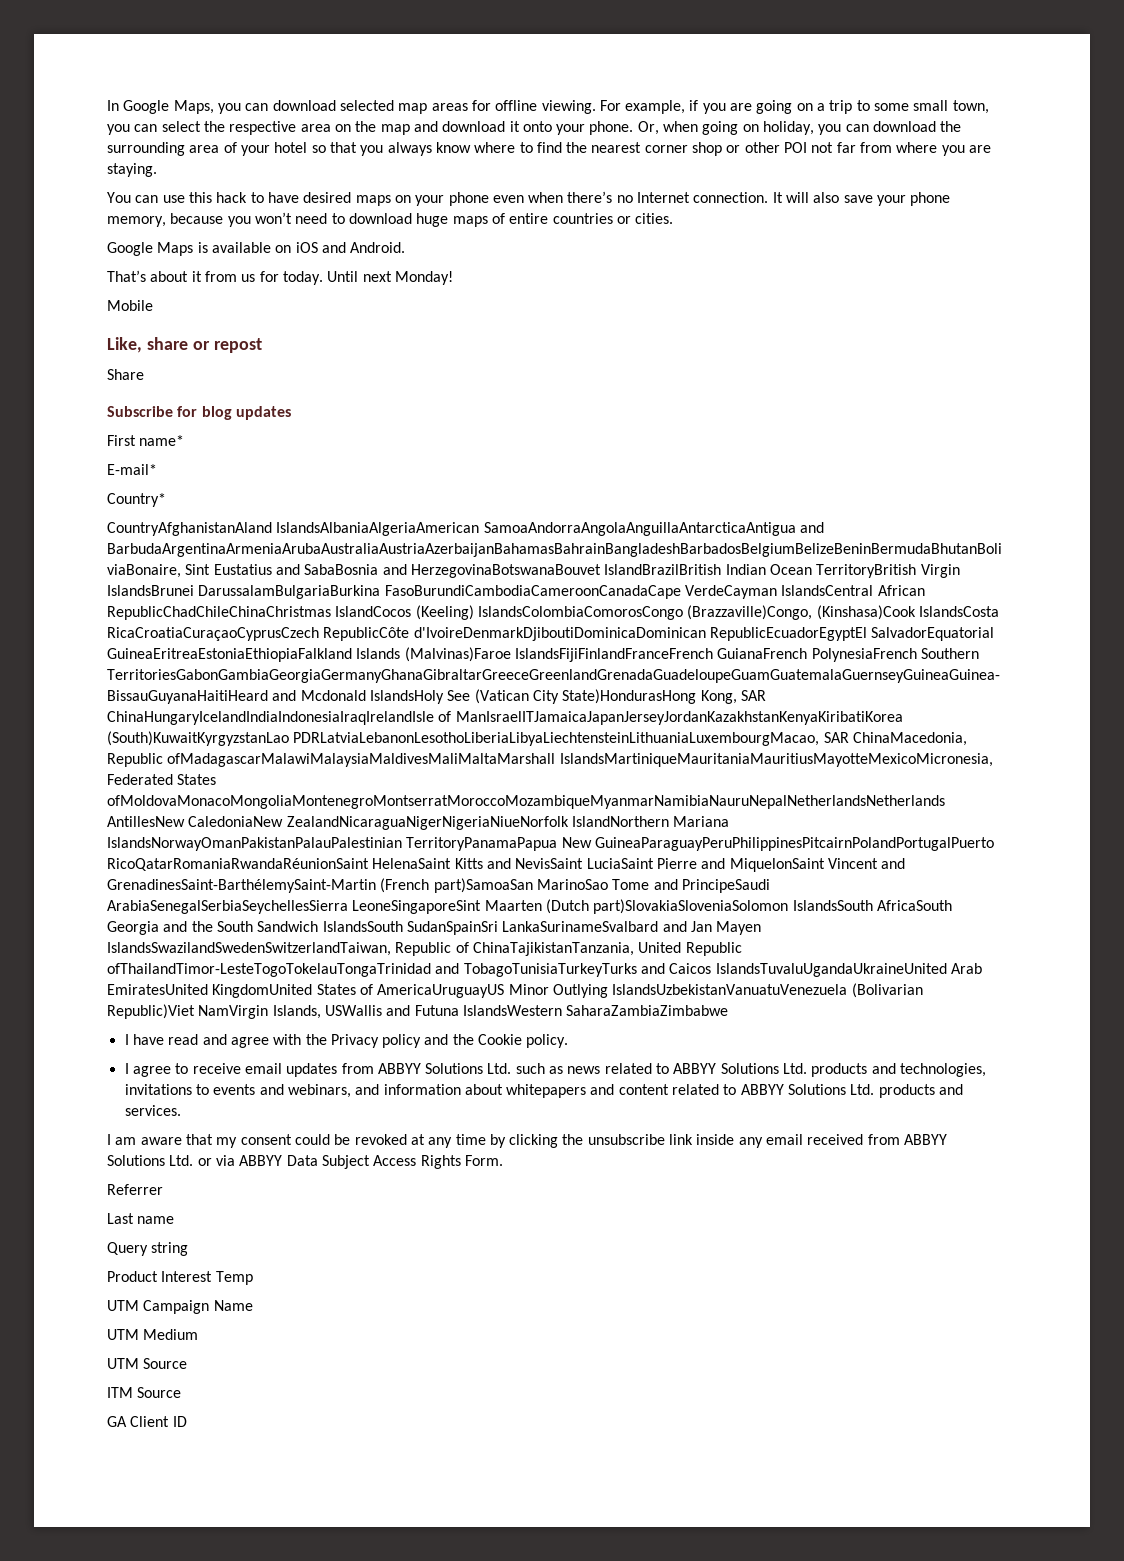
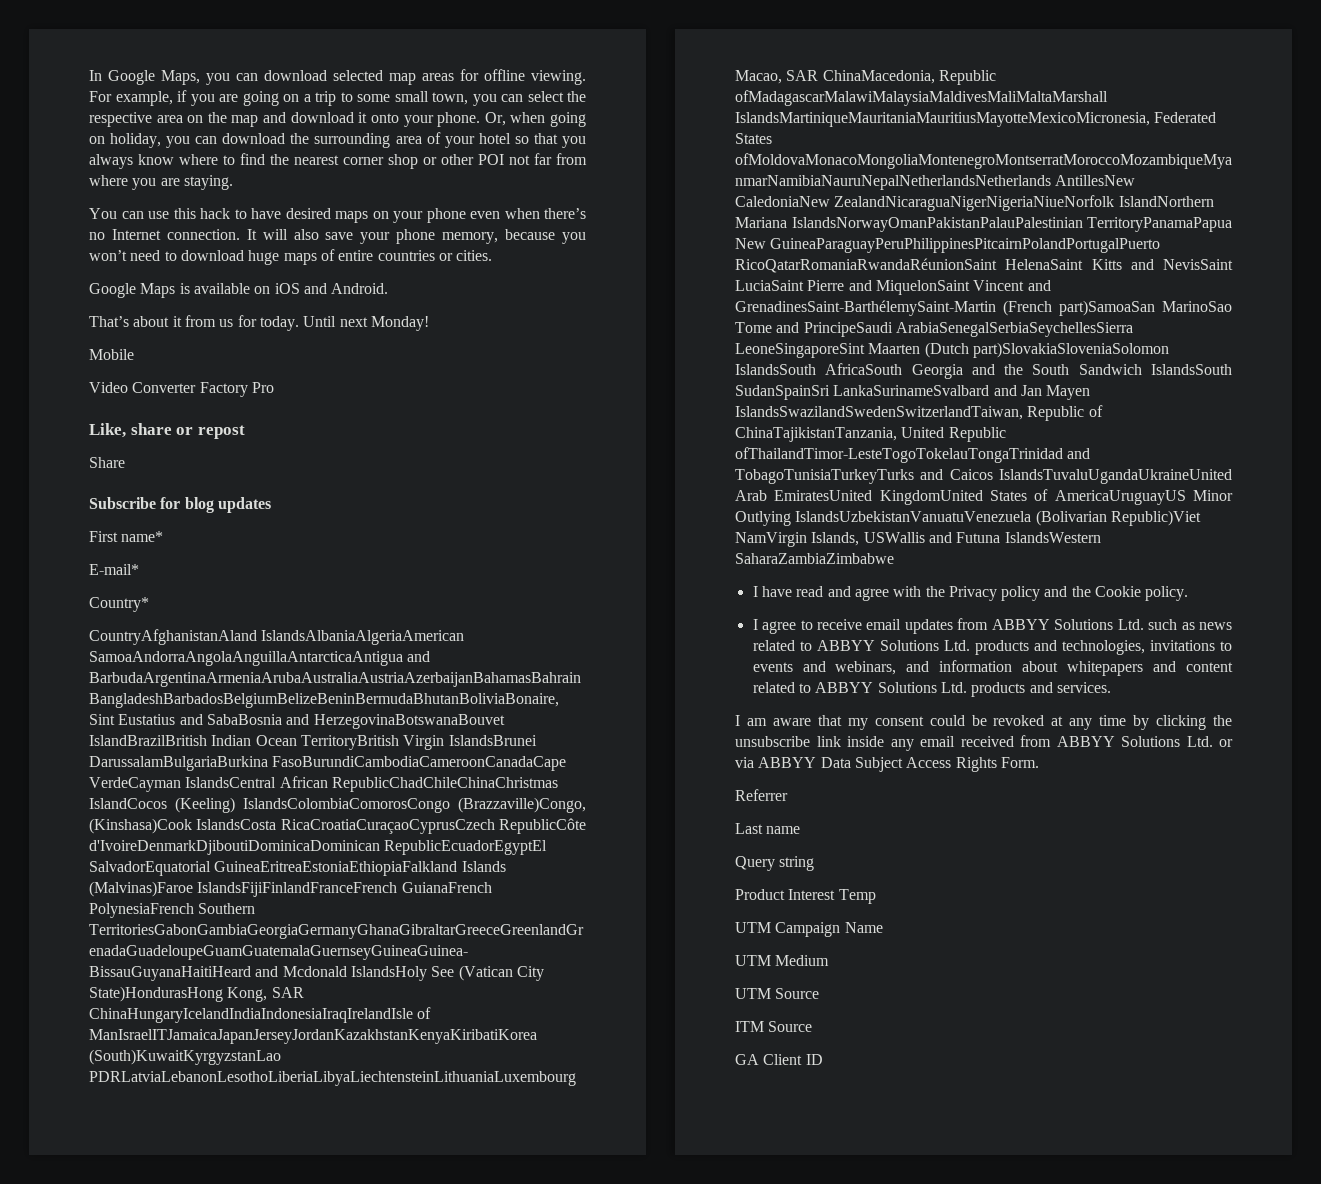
+ Video Converter Factory Pro

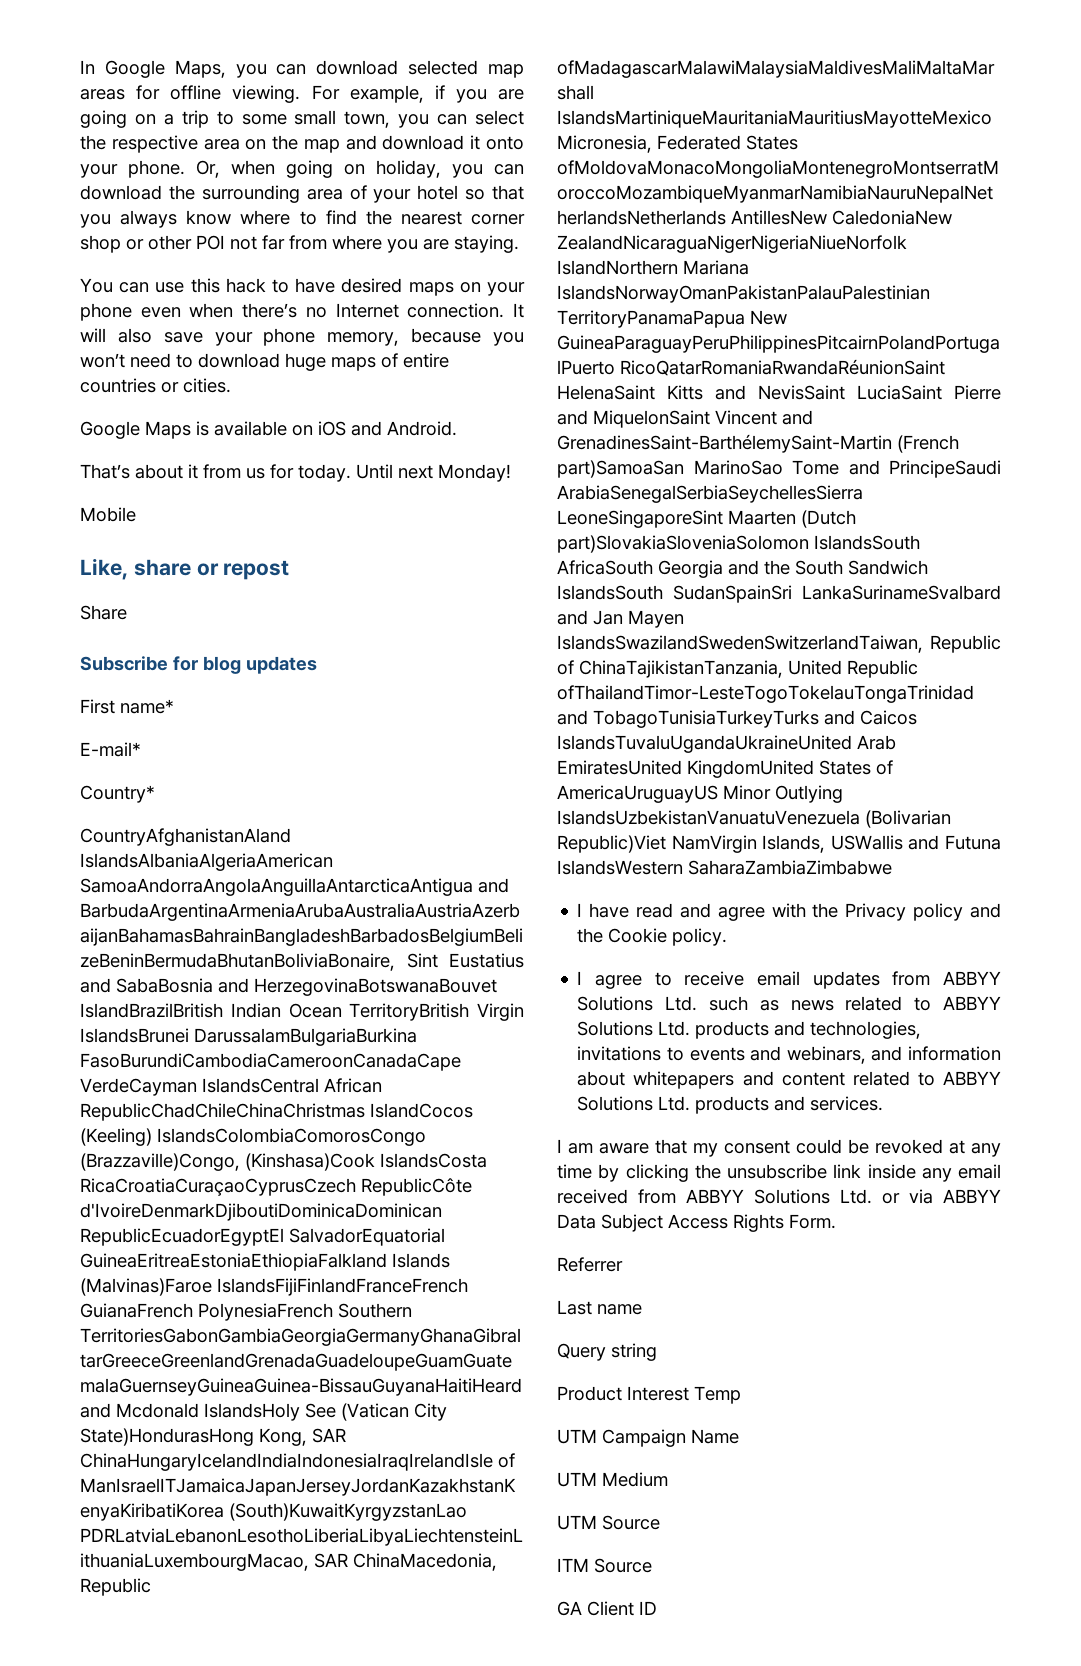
- Video Converter Factory Pro

